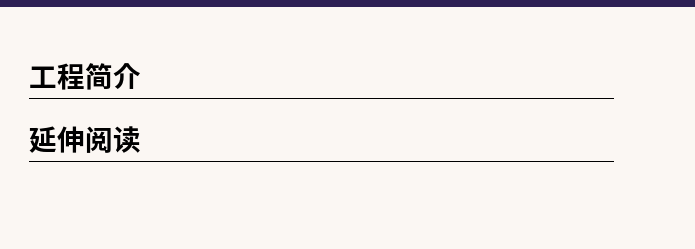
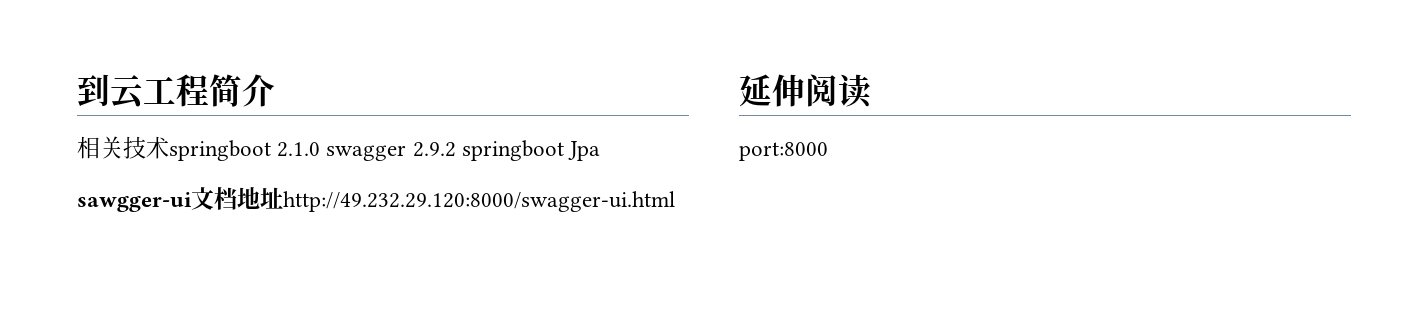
- 工程简介
+ 到云工程简介
+ 相关技术springboot 2.1.0 swagger 2.9.2 springboot Jpa
+ sawgger-ui文档地址http://49.232.29.120:8000/swagger-ui.html
+ port:8000

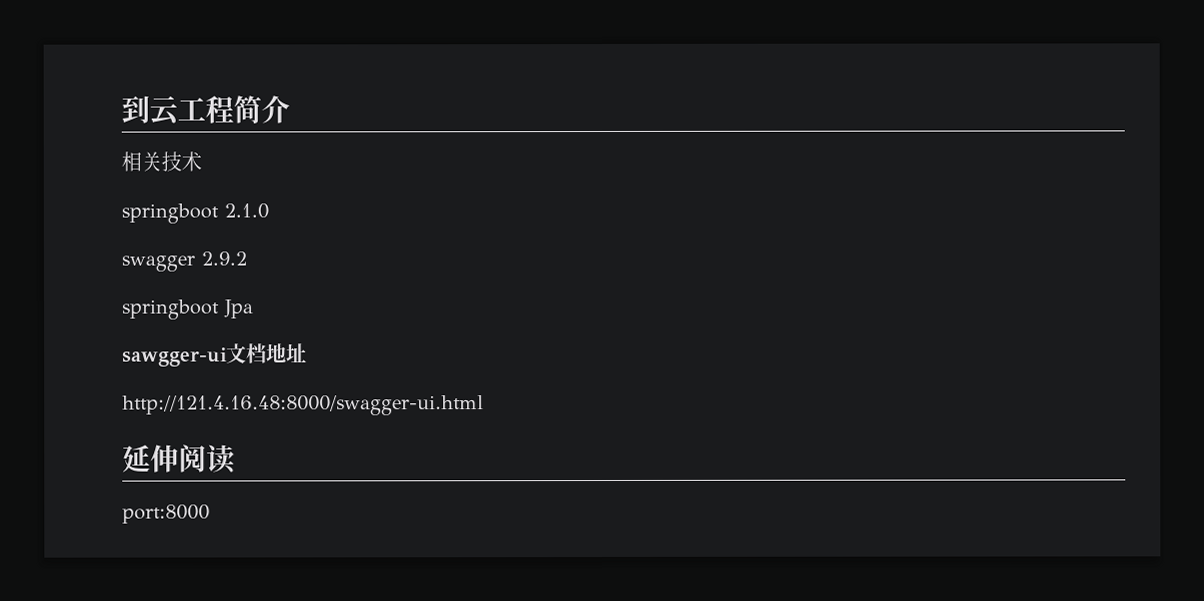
- 相关技术springboot 2.1.0 swagger 2.9.2 springboot Jpa
+ 相关技术
+ springboot 2.1.0
+ swagger 2.9.2
+ springboot Jpa
- sawgger-ui文档地址http://49.232.29.120:8000/swagger-ui.html
+ sawgger-ui文档地址
+ http://121.4.16.48:8000/swagger-ui.html

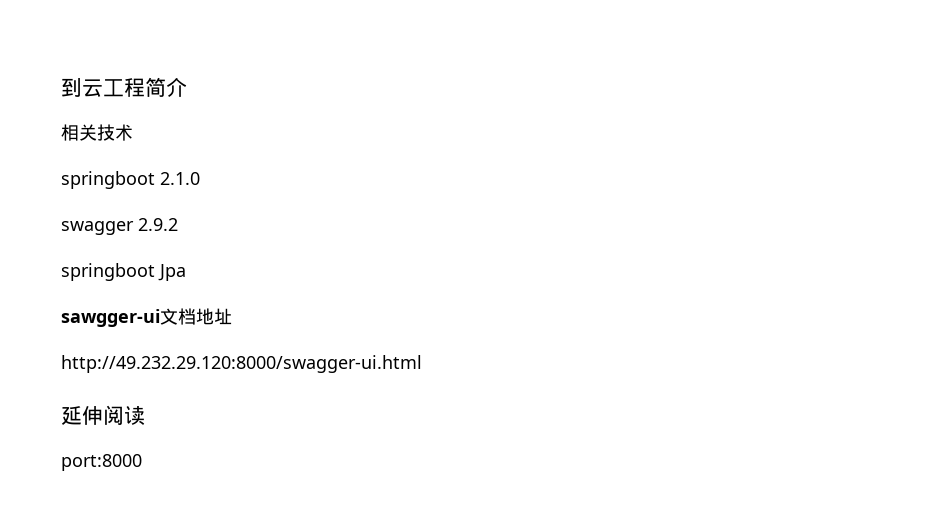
- http://121.4.16.48:8000/swagger-ui.html
+ http://49.232.29.120:8000/swagger-ui.html

